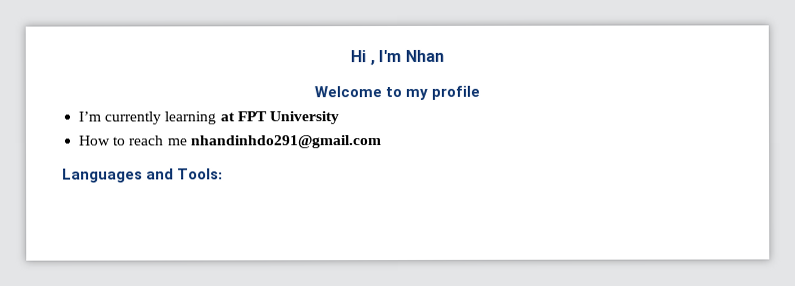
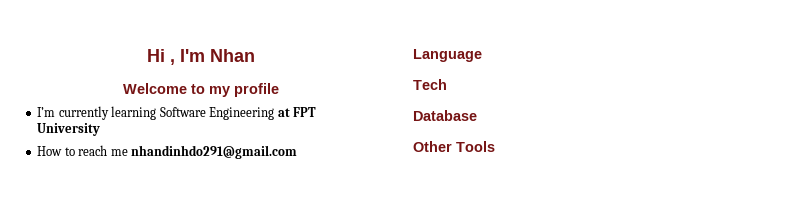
- I’m currently learning at FPT University
+ I’m currently learning Software Engineering at FPT University
- Languages and Tools:
+ Language
+ Tech
+ Database
+ Other Tools

